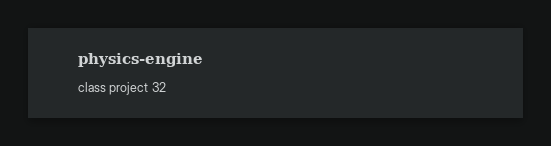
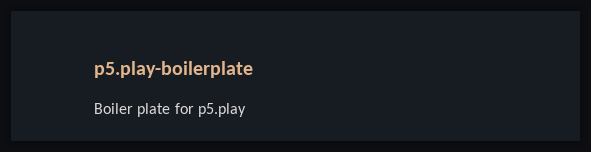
- physics-engine
- class project 32
+ p5.play-boilerplate
+ Boiler plate for p5.play

